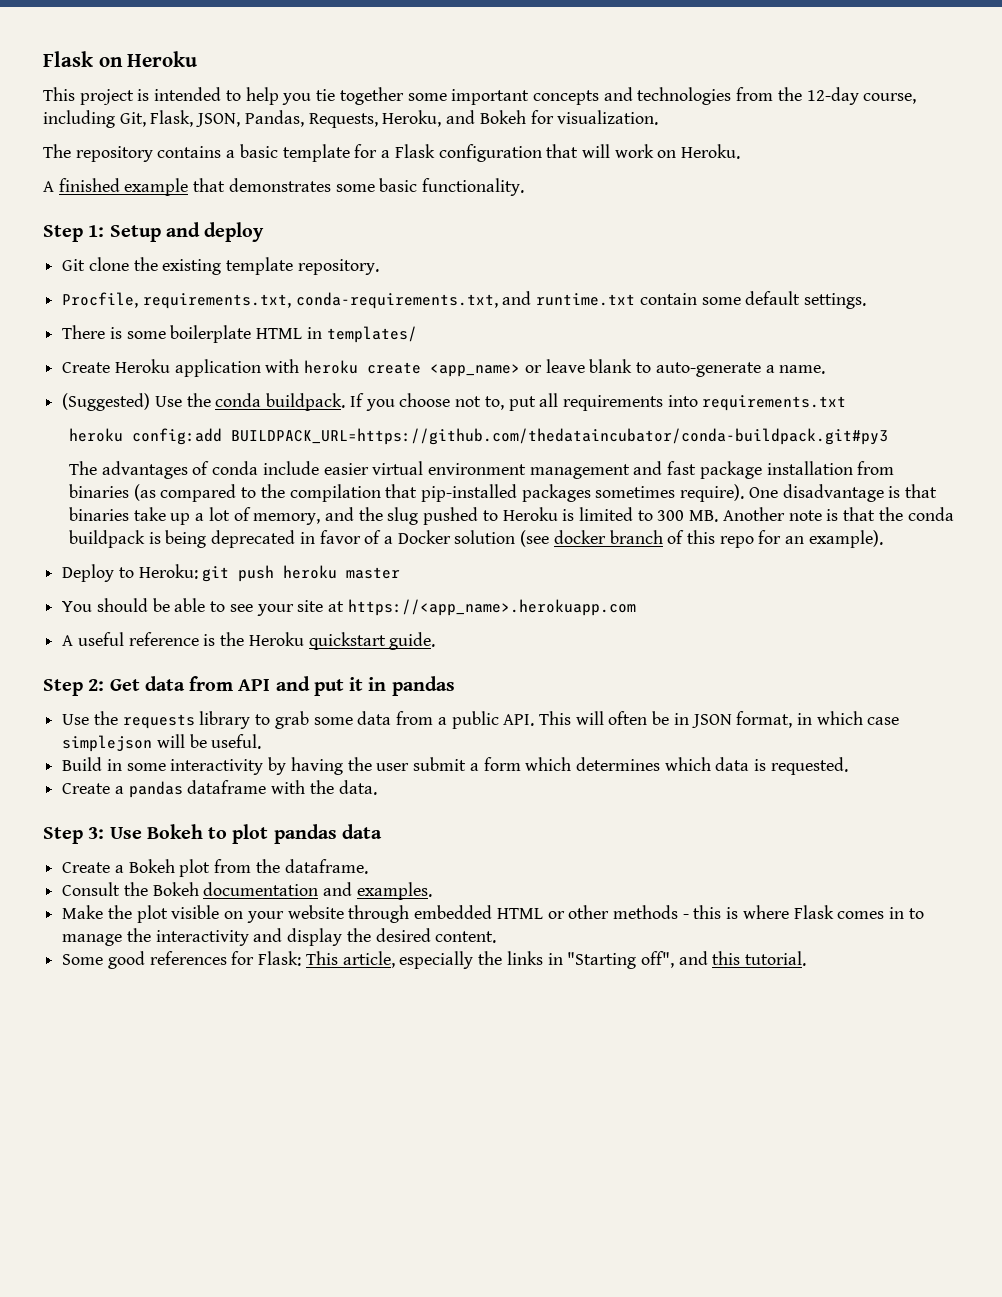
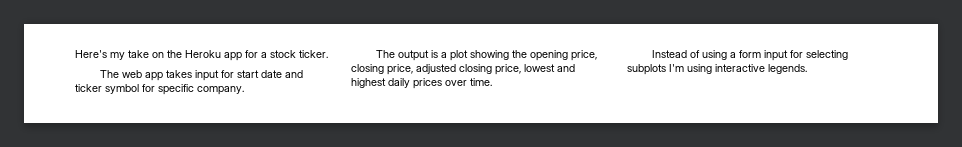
- Flask on Heroku
- This project is intended to help you tie together some important concepts and technologies from the 12-day course, including Git, Flask, JSON, Pandas, Requests, Heroku, and Bokeh for visualization.
- The repository contains a basic template for a Flask configuration that will work on Heroku.
- A finished example that demonstrates some basic functionality.
- Step 1: Setup and deploy
- Git clone the existing template repository.
- Procfile, requirements.txt, conda-requirements.txt, and runtime.txt contain some default settings.
- There is some boilerplate HTML in templates/
- Create Heroku application with heroku create <app_name> or leave blank to auto-generate a name.
- (Suggested) Use the conda buildpack. If you choose not to, put all requirements into requirements.txt
- heroku config:add BUILDPACK_URL=https://github.com/thedataincubator/conda-buildpack.git#py3
- The advantages of conda include easier virtual environment management and fast package installation from binaries (as compared to the compilation that pip-installed packages sometimes require). One disadvantage is that binaries take up a lot of memory, and the slug pushed to Heroku is limited to 300 MB. Another note is that the conda buildpack is being deprecated in favor of a Docker solution (see docker branch of this repo for an example).
- Deploy to Heroku: git push heroku master
- You should be able to see your site at https://<app_name>.herokuapp.com
- A useful reference is the Heroku quickstart guide.
- Step 2: Get data from API and put it in pandas
- Use the requests library to grab some data from a public API. This will often be in JSON format, in which case simplejson will be useful.
- Build in some interactivity by having the user submit a form which determines which data is requested.
- Create a pandas dataframe with the data.
- Step 3: Use Bokeh to plot pandas data
- Create a Bokeh plot from the dataframe.
- Consult the Bokeh documentation and examples.
- Make the plot visible on your website through embedded HTML or other methods - this is where Flask comes in to manage the interactivity and display the desired content.
- Some good references for Flask: This article, especially the links in "Starting off", and this tutorial.
+ Here's my take on the Heroku app for a stock ticker.
+ The web app takes input for start date and ticker symbol for specific company.
+ The output is a plot showing the opening price, closing price, adjusted closing price, lowest and highest daily prices over time.
+ Instead of using a form input for selecting subplots I'm using interactive legends.

